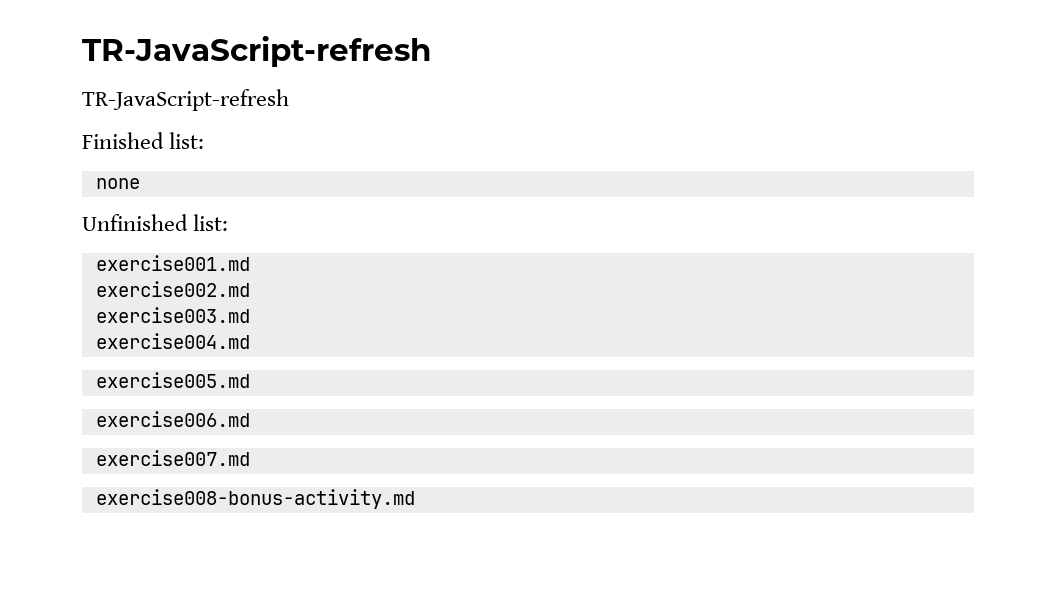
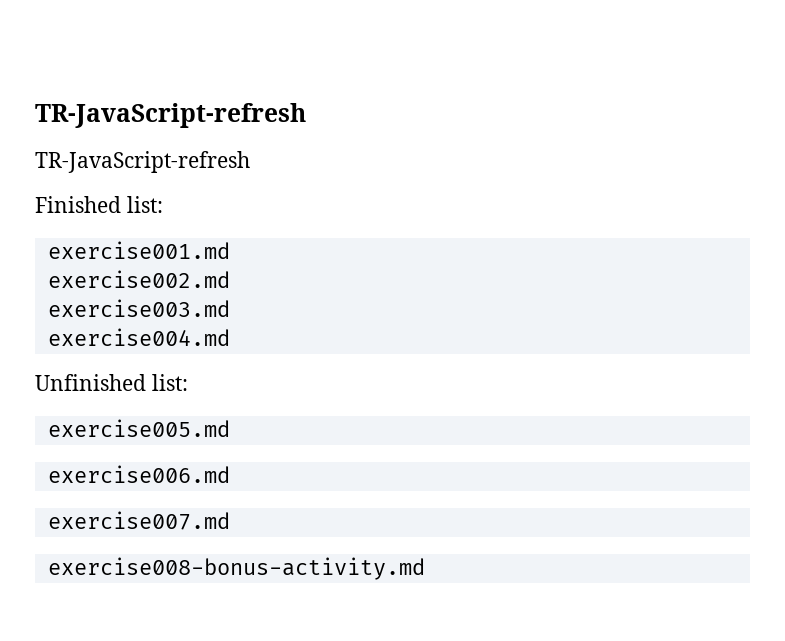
- none
- Unfinished list:
+ Unfinished list:

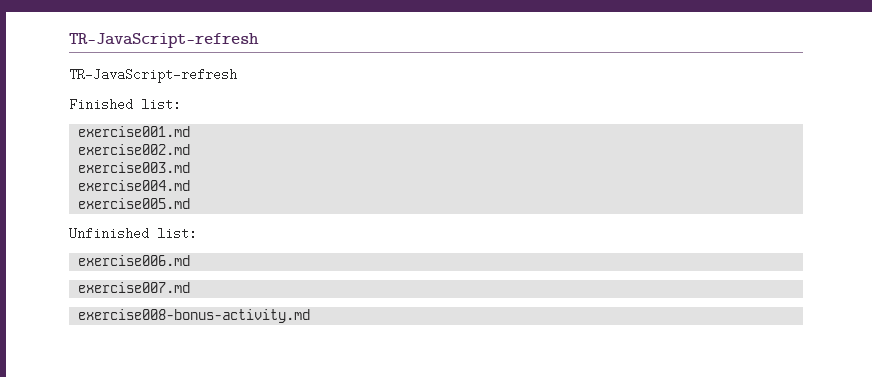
+ exercise005.md
- exercise005.md

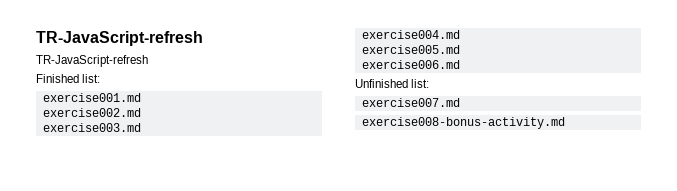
+ exercise006.md
- exercise006.md

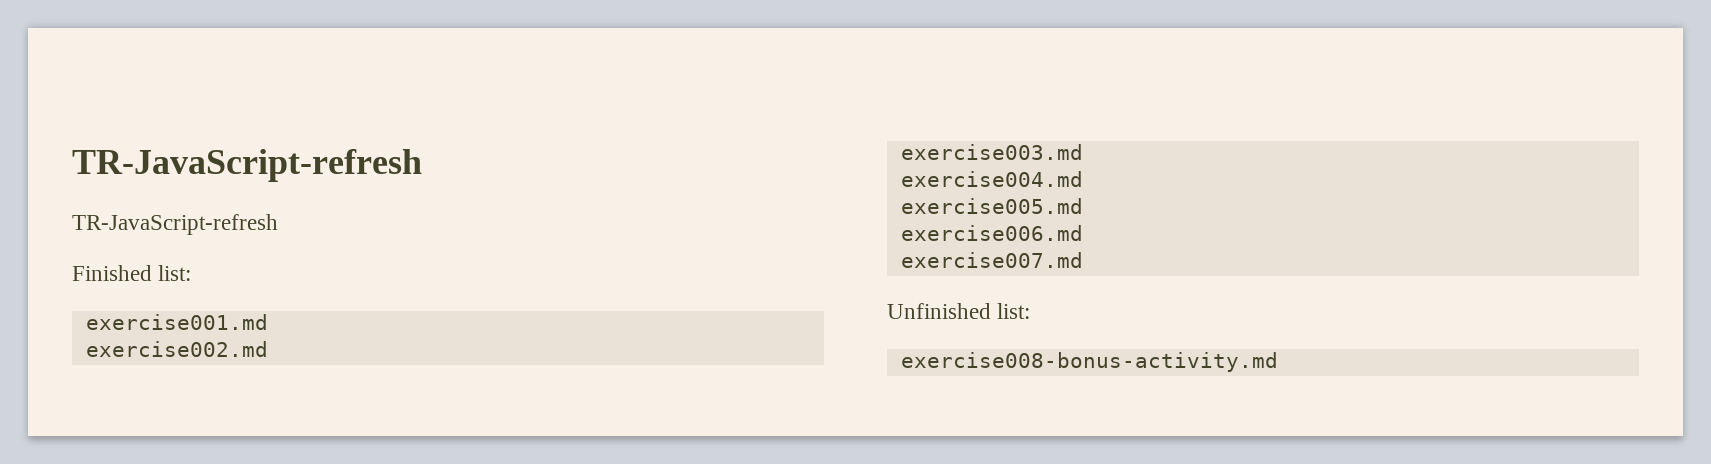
+ exercise007.md
- exercise007.md

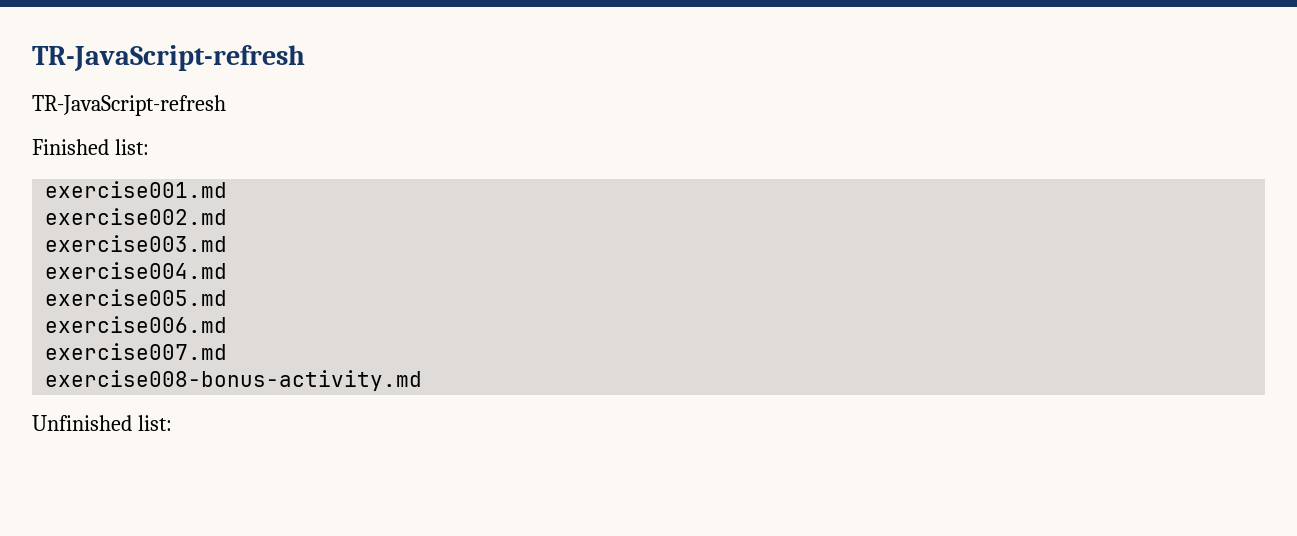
+ exercise008-bonus-activity.md
- exercise008-bonus-activity.md

